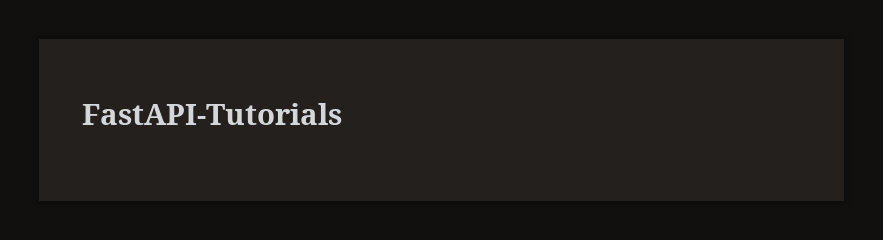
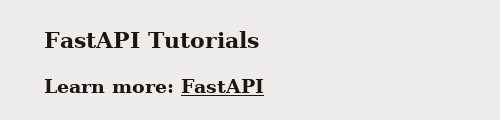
- FastAPI-Tutorials
+ FastAPI Tutorials
+ Learn more: FastAPI

